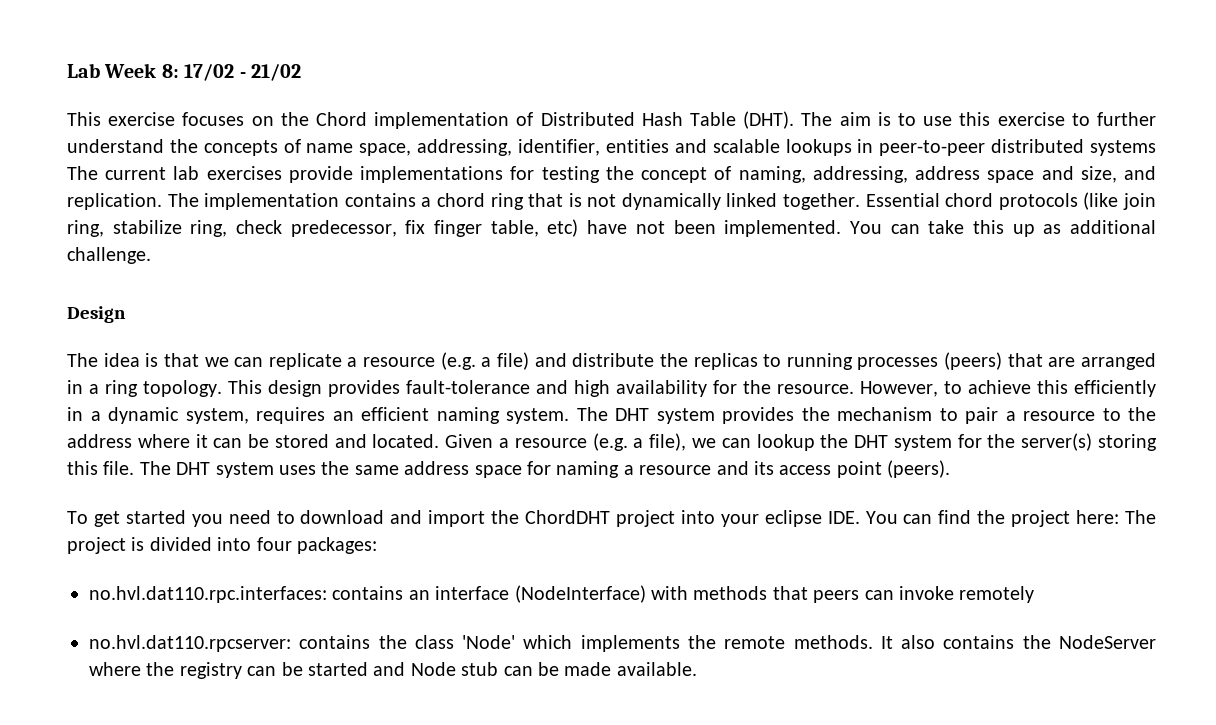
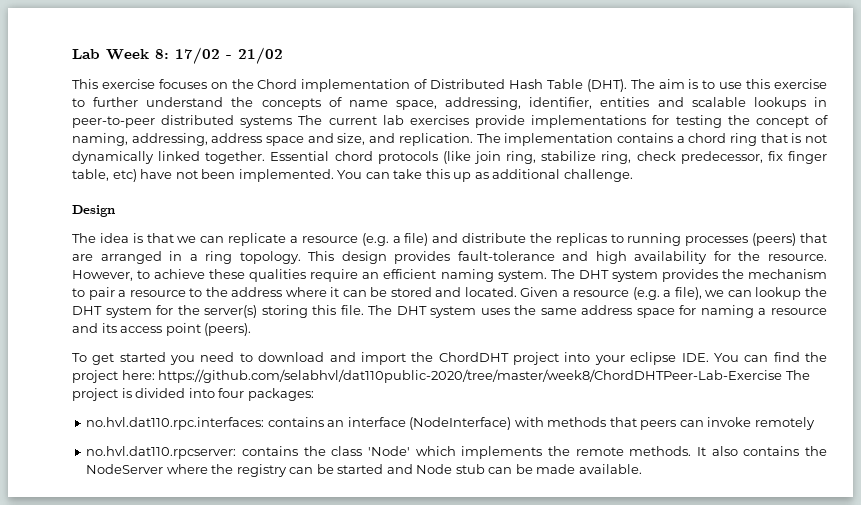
- However, to achieve this efficiently in a dynamic system, requires an efficient naming system.
+ However, to achieve these qualities require an efficient naming system.
- To get started you need to download and import the ChordDHT project into your eclipse IDE. You can find the project here: The project is divided into four packages:
+ To get started you need to download and import the ChordDHT project into your eclipse IDE. You can find the project here: https://github.com/selabhvl/dat110public-2020/tree/master/week8/ChordDHTPeer-Lab-Exercise The project is divided into four packages:

